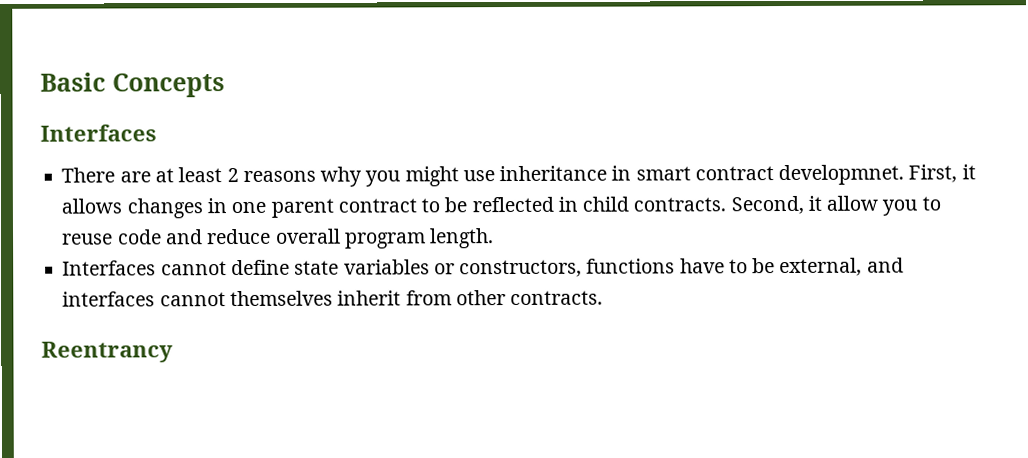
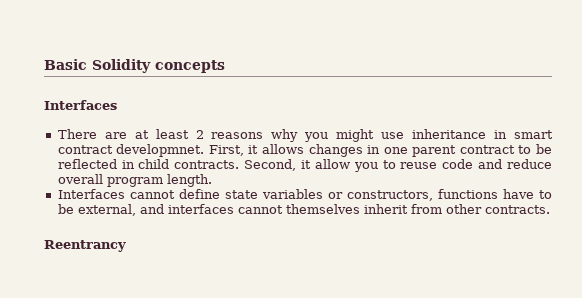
- Basic Concepts
+ Basic Solidity concepts

